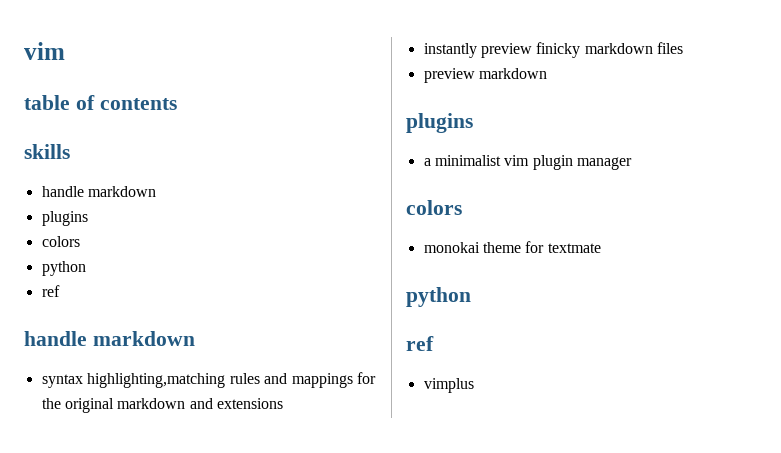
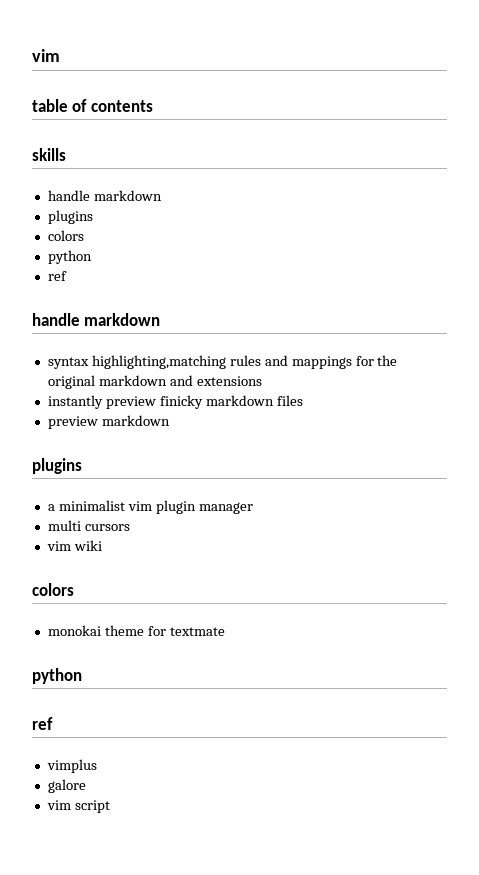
+ multi cursors
+ vim wiki
+ galore
+ vim script

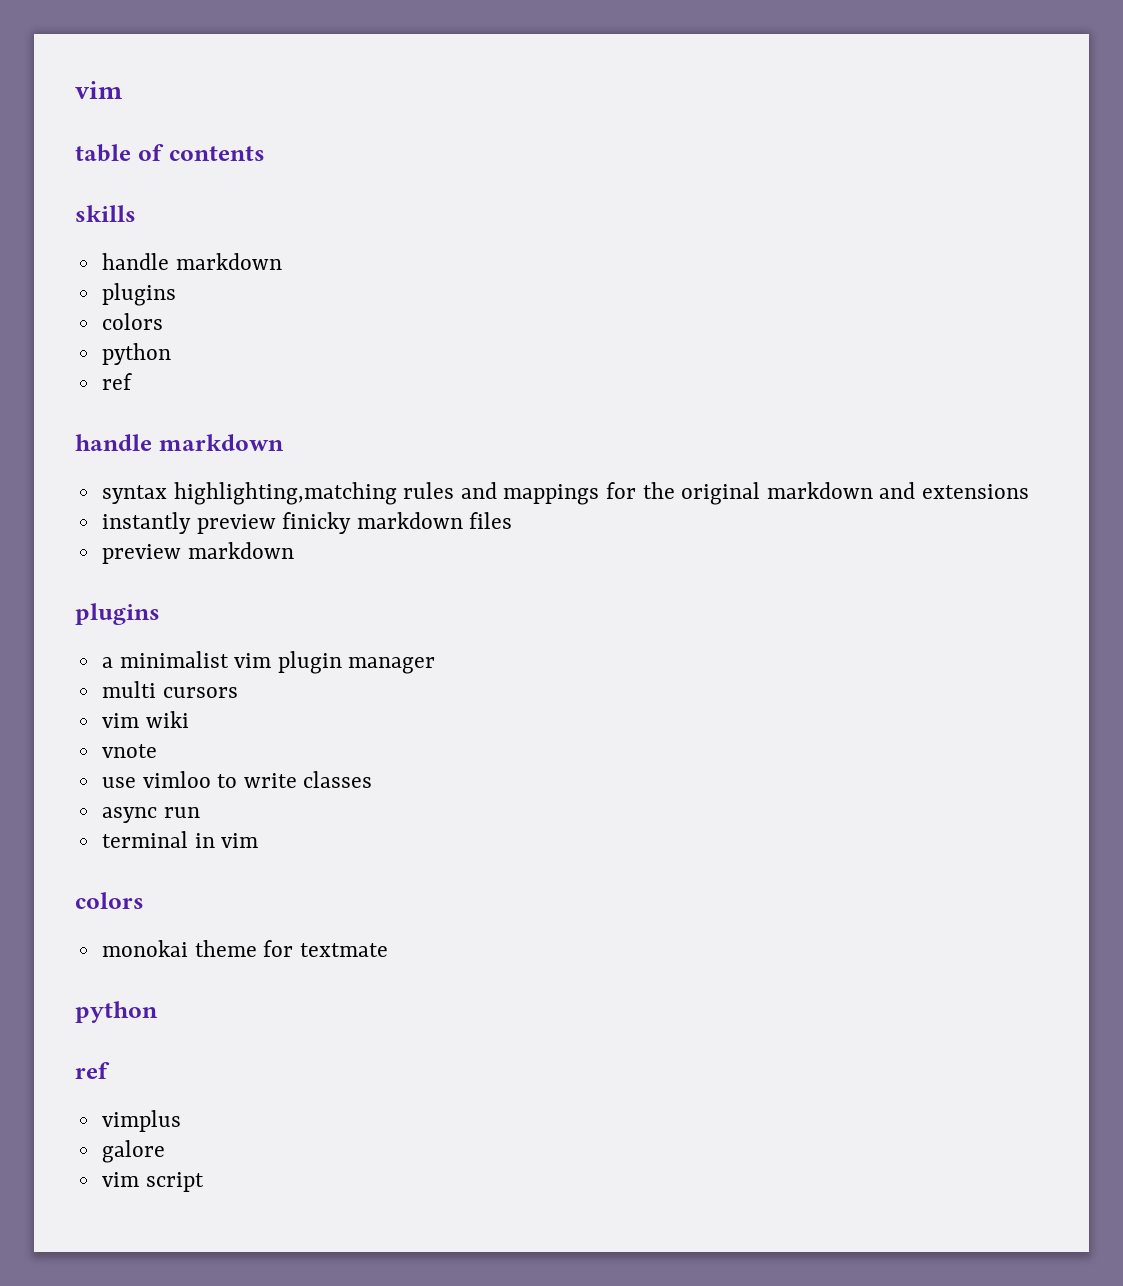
+ vnote
+ use vimloo to write classes
+ async run
+ terminal in vim

